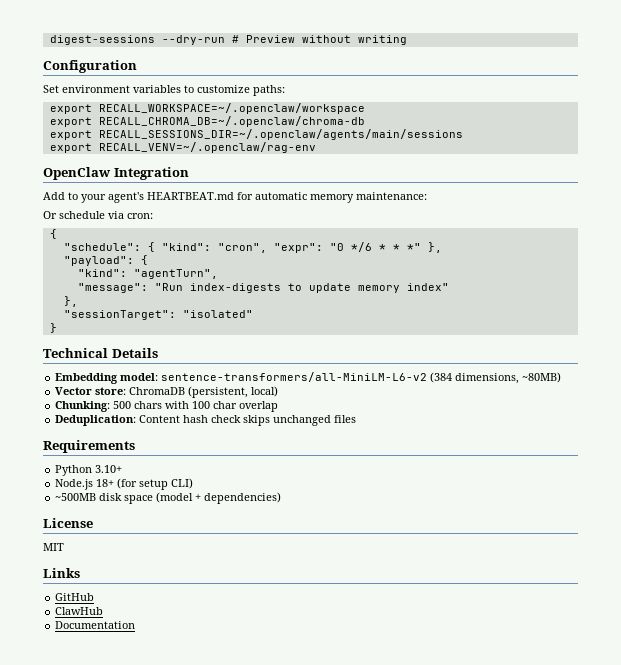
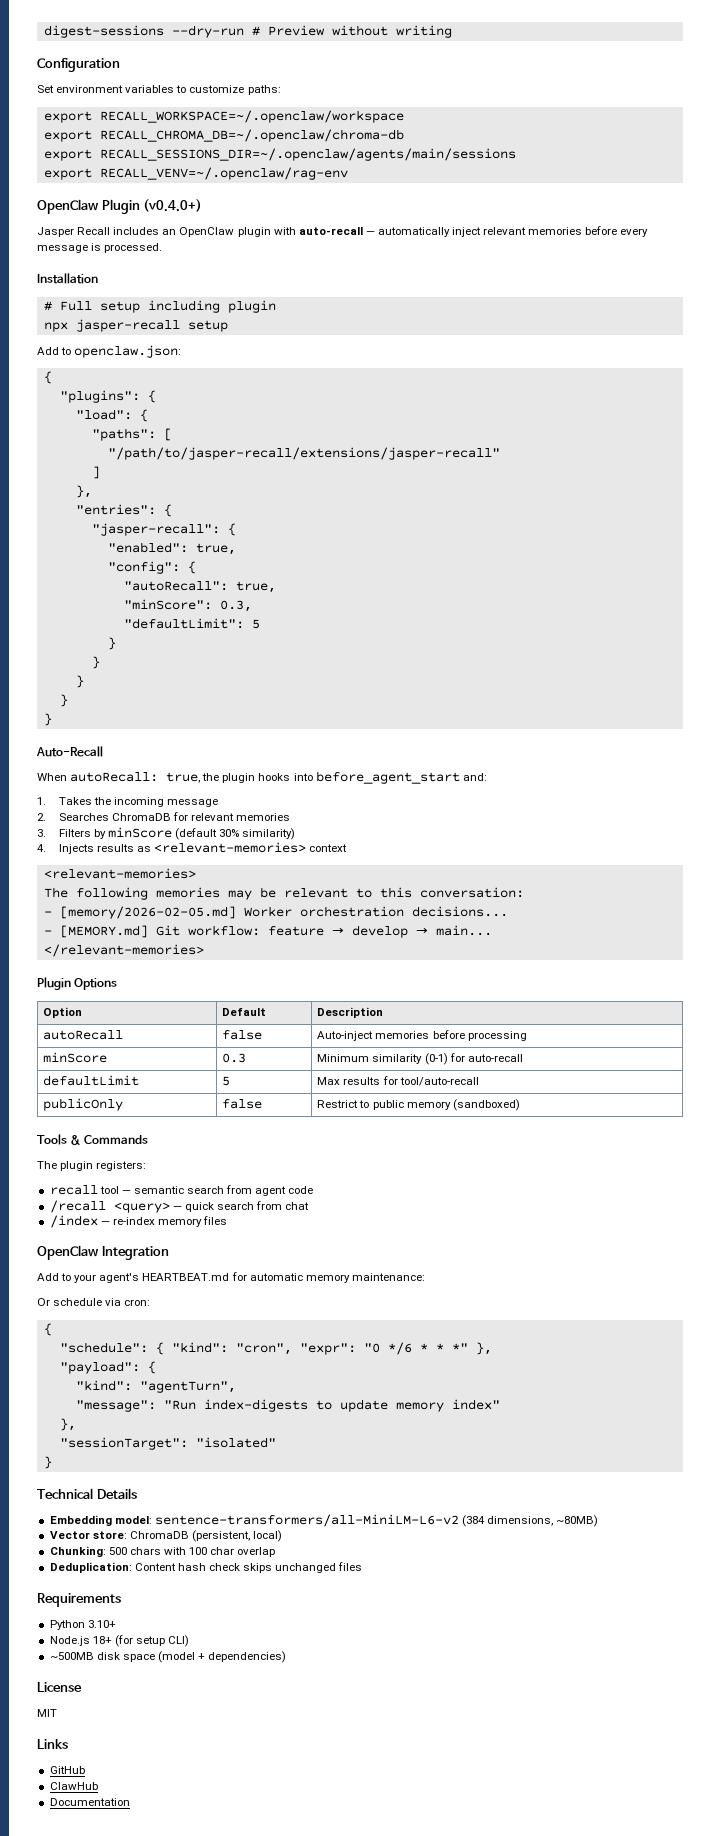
+ OpenClaw Plugin (v0.4.0+)
+ Jasper Recall includes an OpenClaw plugin with auto-recall — automatically inject relevant memories before every message is processed.
+ Installation
+ # Full setup including plugin
+ npx jasper-recall setup
+ Add to openclaw.json:
+ {
+ "plugins": {
+ "load": {
+ "paths": [
+ "/path/to/jasper-recall/extensions/jasper-recall"
+ ]
+ },
+ "entries": {
+ "jasper-recall": {
+ "enabled": true,
+ "config": {
+ "autoRecall": true,
+ "minScore": 0.3,
+ "defaultLimit": 5
+ }
+ }
+ }
+ }
+ }
+ Auto-Recall
+ When autoRecall: true, the plugin hooks into before_agent_start and:
+ 1. Takes the incoming message
+ 2. Searches ChromaDB for relevant memories
+ 3. Filters by minScore (default 30% similarity)
+ 4. Injects results as <relevant-memories> context
+ <relevant-memories>
+ The following memories may be relevant to this conversation:
+ - [memory/2026-02-05.md] Worker orchestration decisions...
+ - [MEMORY.md] Git workflow: feature → develop → main...
+ </relevant-memories>
+ Plugin Options
+ Option | Default | Description
+ autoRecall | false | Auto-inject memories before processing
+ minScore | 0.3 | Minimum similarity (0-1) for auto-recall
+ defaultLimit | 5 | Max results for tool/auto-recall
+ publicOnly | false | Restrict to public memory (sandboxed)
+ Tools & Commands
+ The plugin registers:
+ recall tool — semantic search from agent code
+ /recall <query> — quick search from chat
+ /index — re-index memory files

